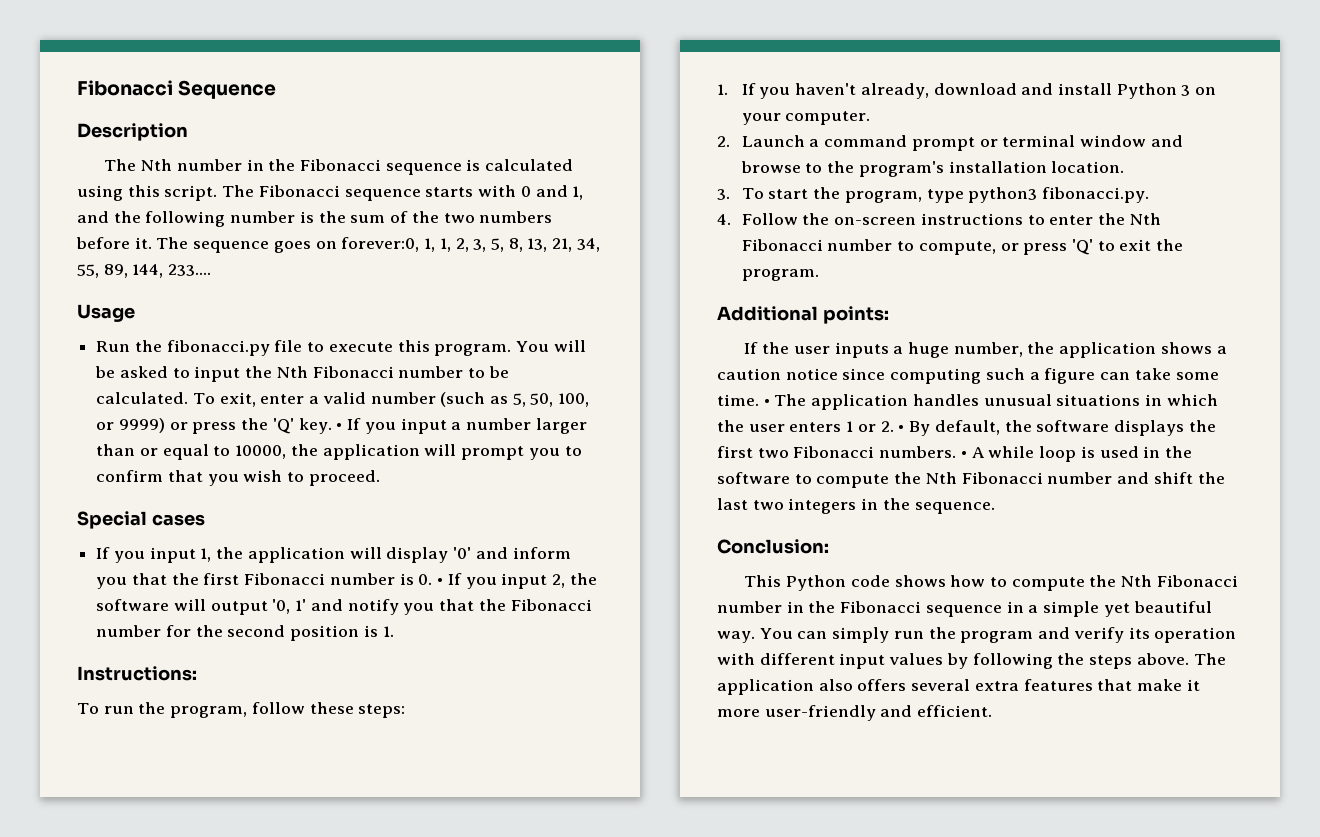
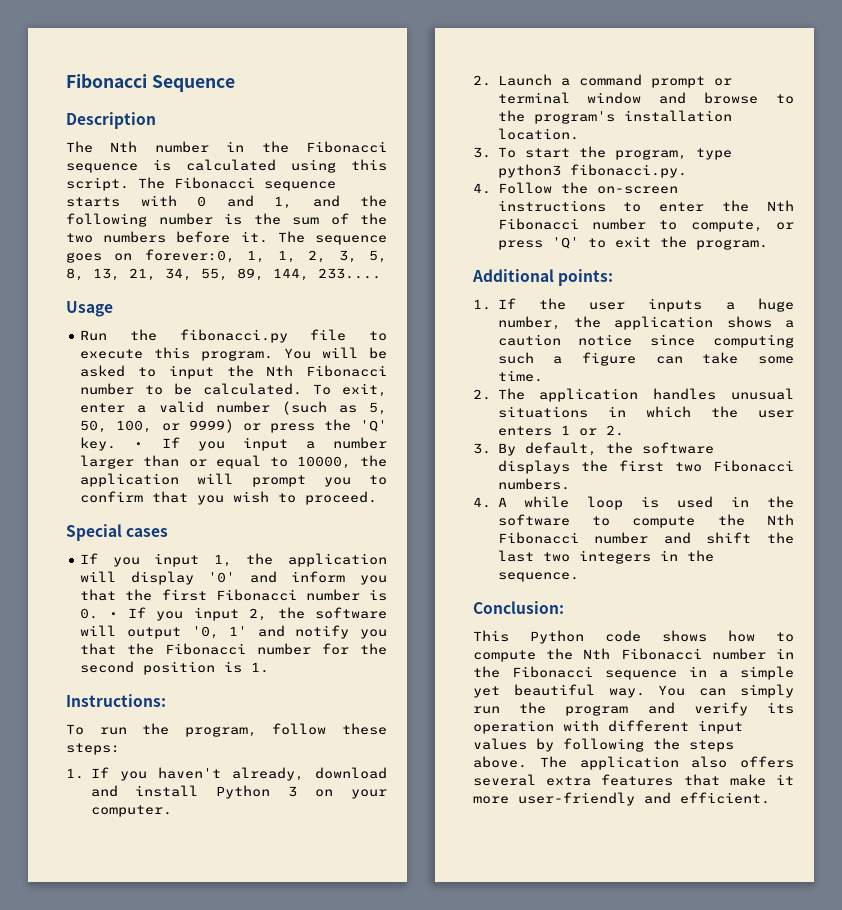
- If the user inputs a huge number, the application shows a caution notice since computing such a figure can take some time. • The application handles unusual situations in which the user enters 1 or 2. • By default, the software displays the first two Fibonacci numbers. • A while loop is used in the software to compute the Nth Fibonacci number and shift the last two integers in the sequence.
+ 1. If the user inputs a huge number, the application shows a caution notice since computing such a figure can take some time.
+ 2. The application handles unusual situations in which the user enters 1 or 2.
+ 3. By default, the software displays the first two Fibonacci numbers.
+ 4. A while loop is used in the software to compute the Nth Fibonacci number and shift the last two integers in the sequence.

